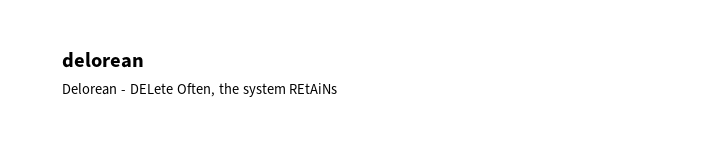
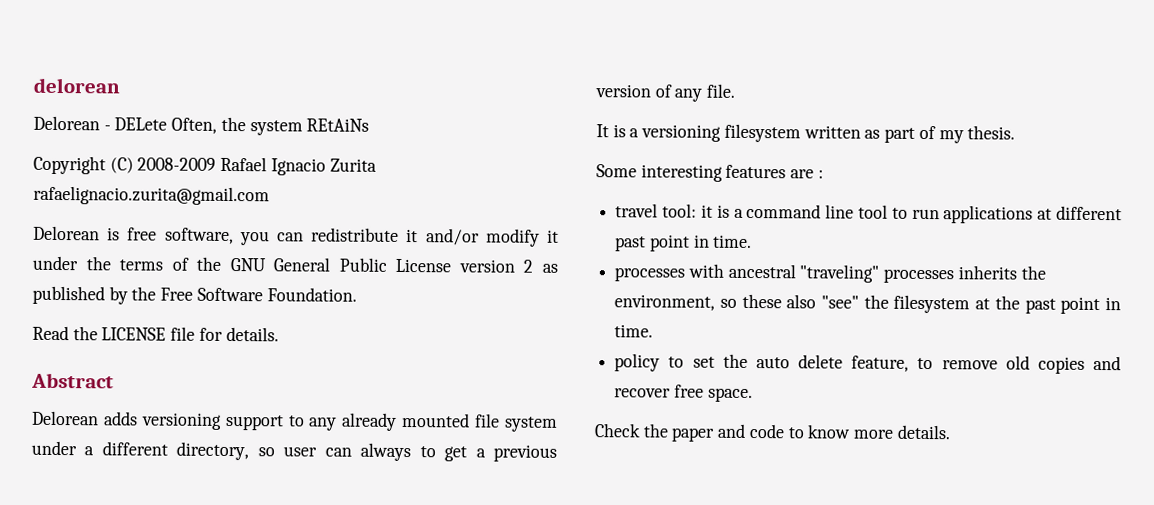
+ Copyright (C) 2008-2009 Rafael Ignacio Zurita rafaelignacio.zurita@gmail.com
+ Delorean is free software, you can redistribute it and/or modify it under the terms of the GNU General Public License version 2 as published by the Free Software Foundation.
+ Read the LICENSE file for details.
+ Abstract
+ Delorean adds versioning support to any already mounted file system under a different directory, so user can always to get a previous version of any file.
+ It is a versioning filesystem written as part of my thesis.
+ Some interesting features are :
+ travel tool: it is a command line tool to run applications at different past point in time.
+ processes with ancestral "traveling" processes inherits the environment, so these also "see" the filesystem at the past point in time.
+ policy to set the auto delete feature, to remove old copies and recover free space.
+ Check the paper and code to know more details.

